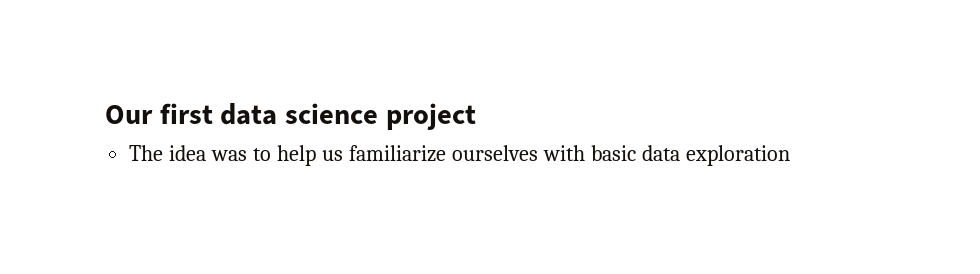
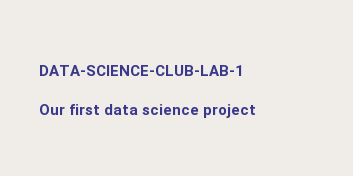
+ DATA-SCIENCE-CLUB-LAB-1
- The idea was to help us familiarize ourselves with basic data exploration

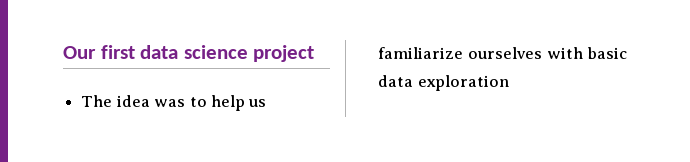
- DATA-SCIENCE-CLUB-LAB-1
+ The idea was to help us familiarize ourselves with basic data exploration

